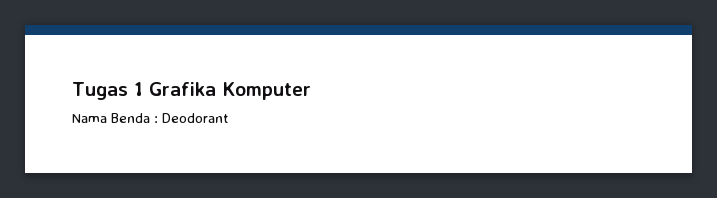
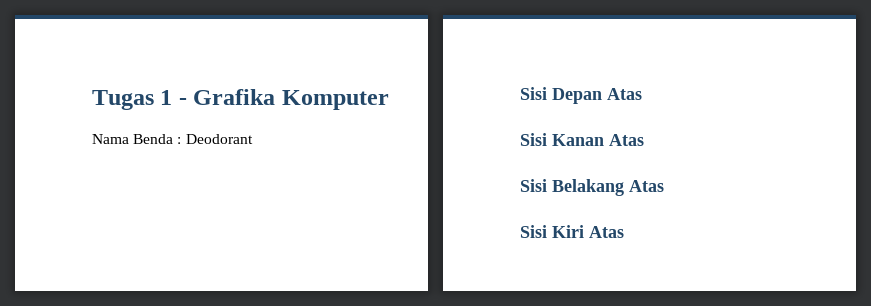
- Tugas 1 Grafika Komputer
+ Tugas 1 - Grafika Komputer
+ Sisi Depan Atas
+ Sisi Kanan Atas
+ Sisi Belakang Atas
+ Sisi Kiri Atas

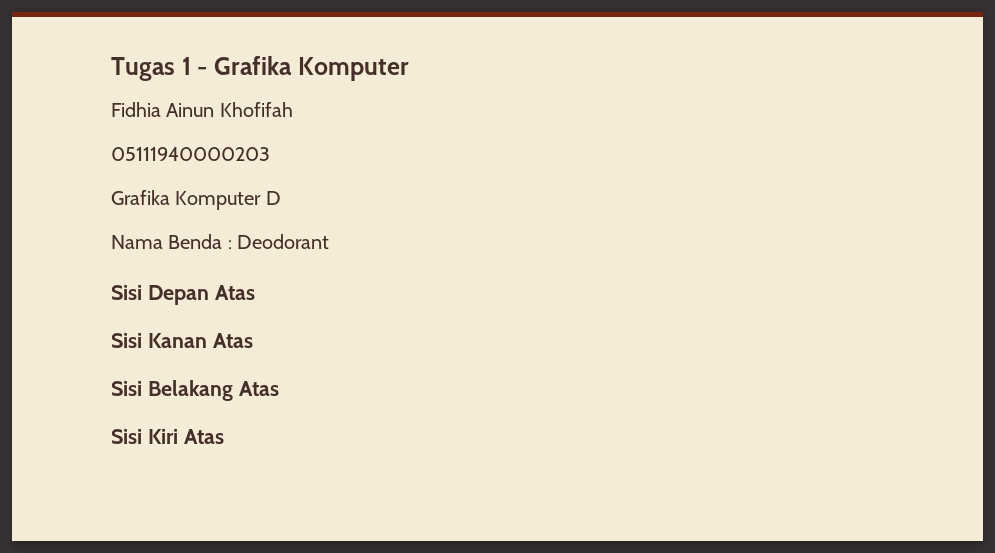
+ Fidhia Ainun Khofifah
+ 05111940000203
+ Grafika Komputer D

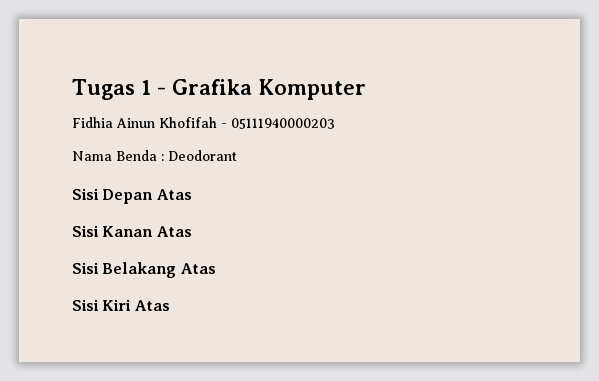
- Fidhia Ainun Khofifah
- 05111940000203
+ Fidhia Ainun Khofifah - 05111940000203
- Grafika Komputer D

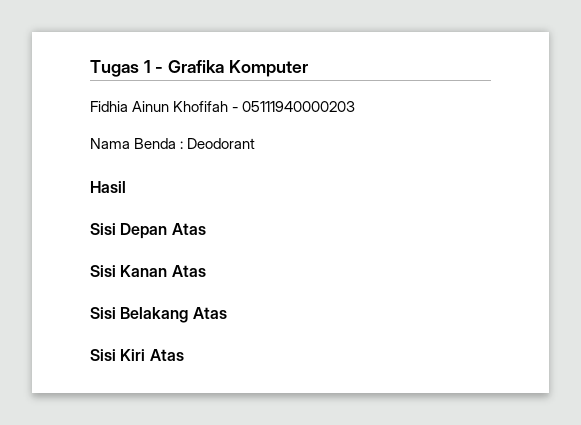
+ Hasil

